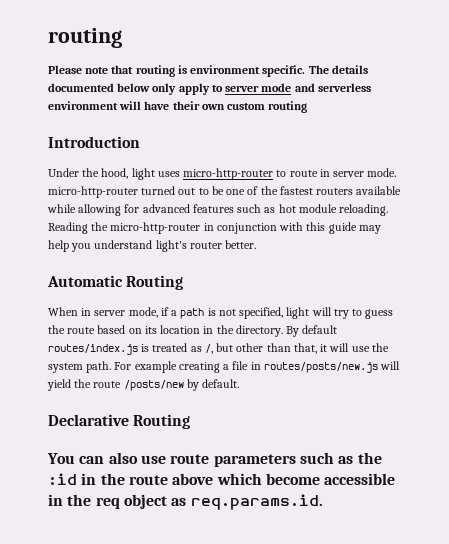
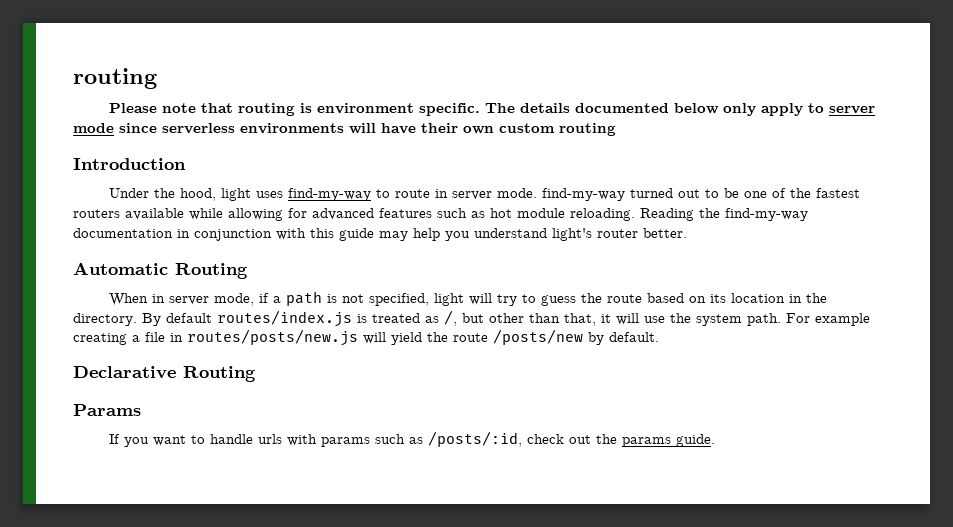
- The details documented below only apply to server mode and serverless environment will have their own custom routing
+ The details documented below only apply to server mode since serverless environments will have their own custom routing
- Under the hood, light uses micro-http-router to route in server mode. micro-http-router turned out to be one of the fastest routers available while allowing for advanced features such as hot module reloading.
+ Under the hood, light uses find-my-way to route in server mode. find-my-way turned out to be one of the fastest routers available while allowing for advanced features such as hot module reloading.
- Reading the micro-http-router in conjunction with this guide may help you understand light's router better.
+ Reading the find-my-way documentation in conjunction with this guide may help you understand light's router better.
- You can also use route parameters such as the :id in the route above which become accessible in the req object as req.params.id.
+ Params
+ If you want to handle urls with params such as /posts/:id, check out the params guide.

